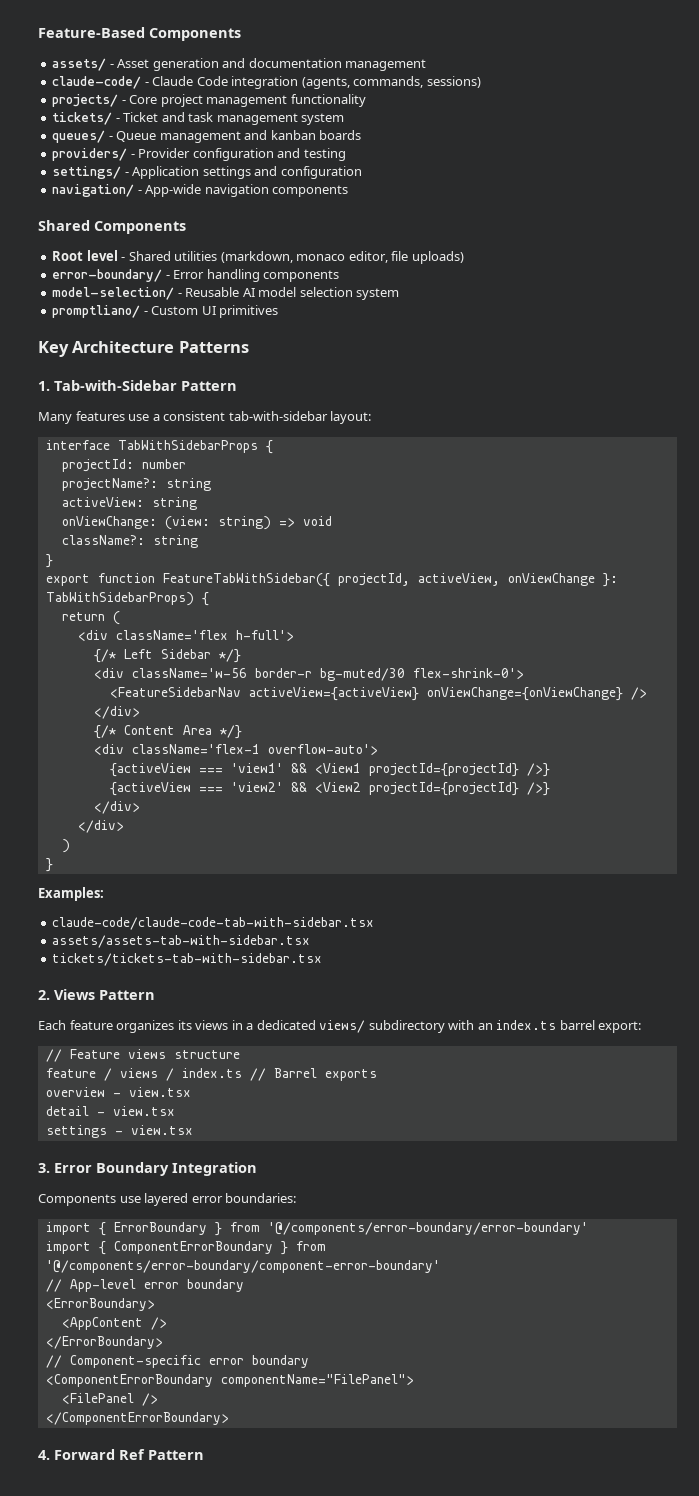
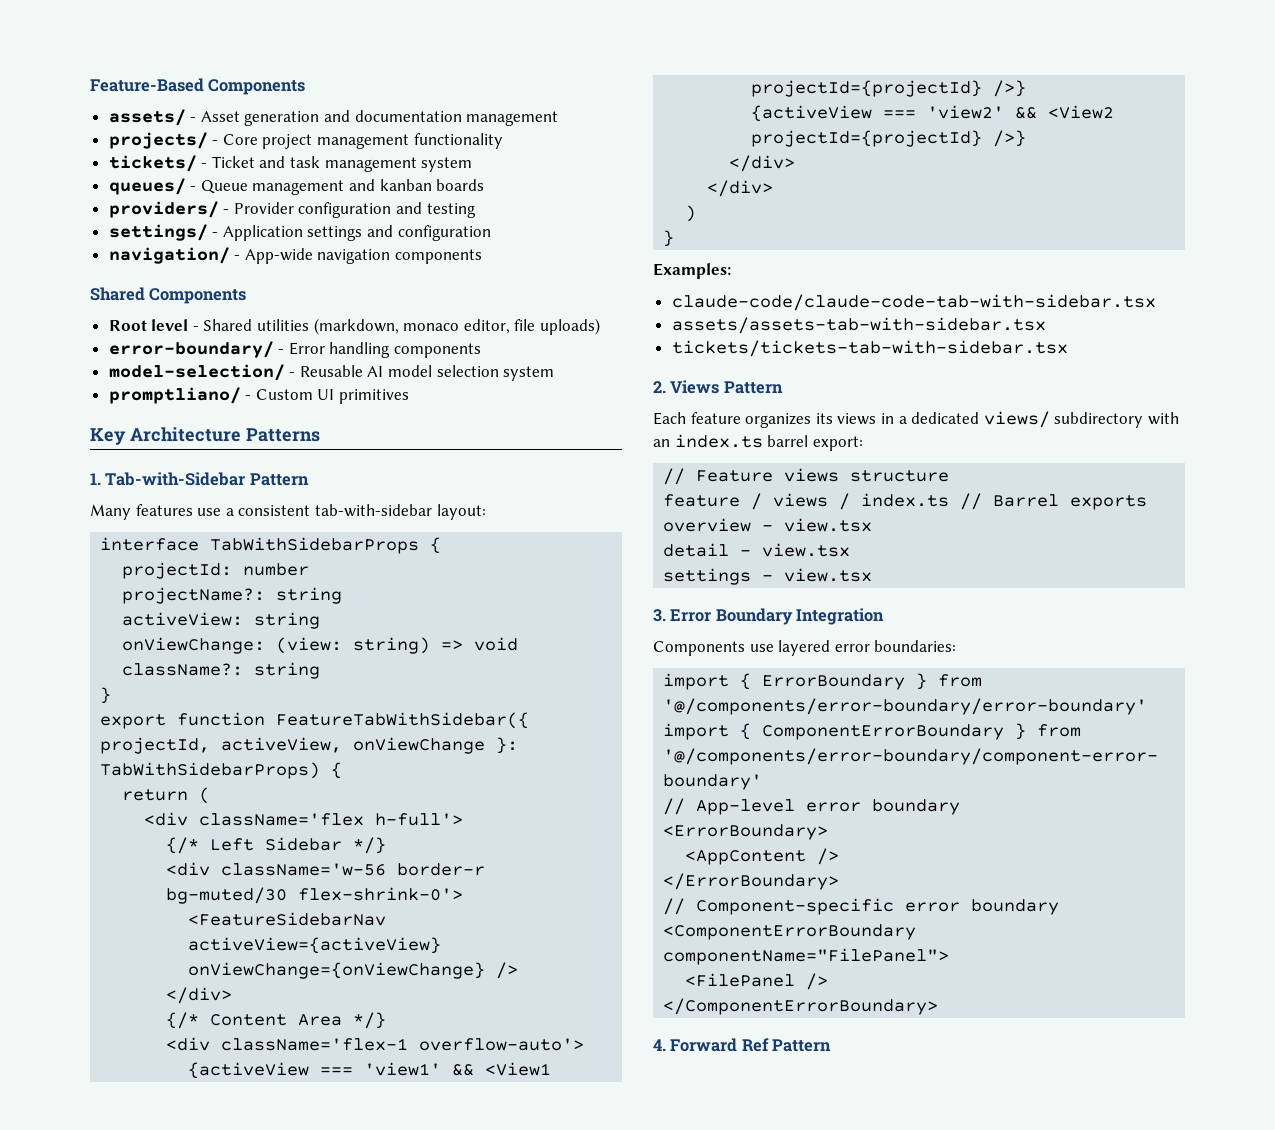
- claude-code/ - Claude Code integration (agents, commands, sessions)

